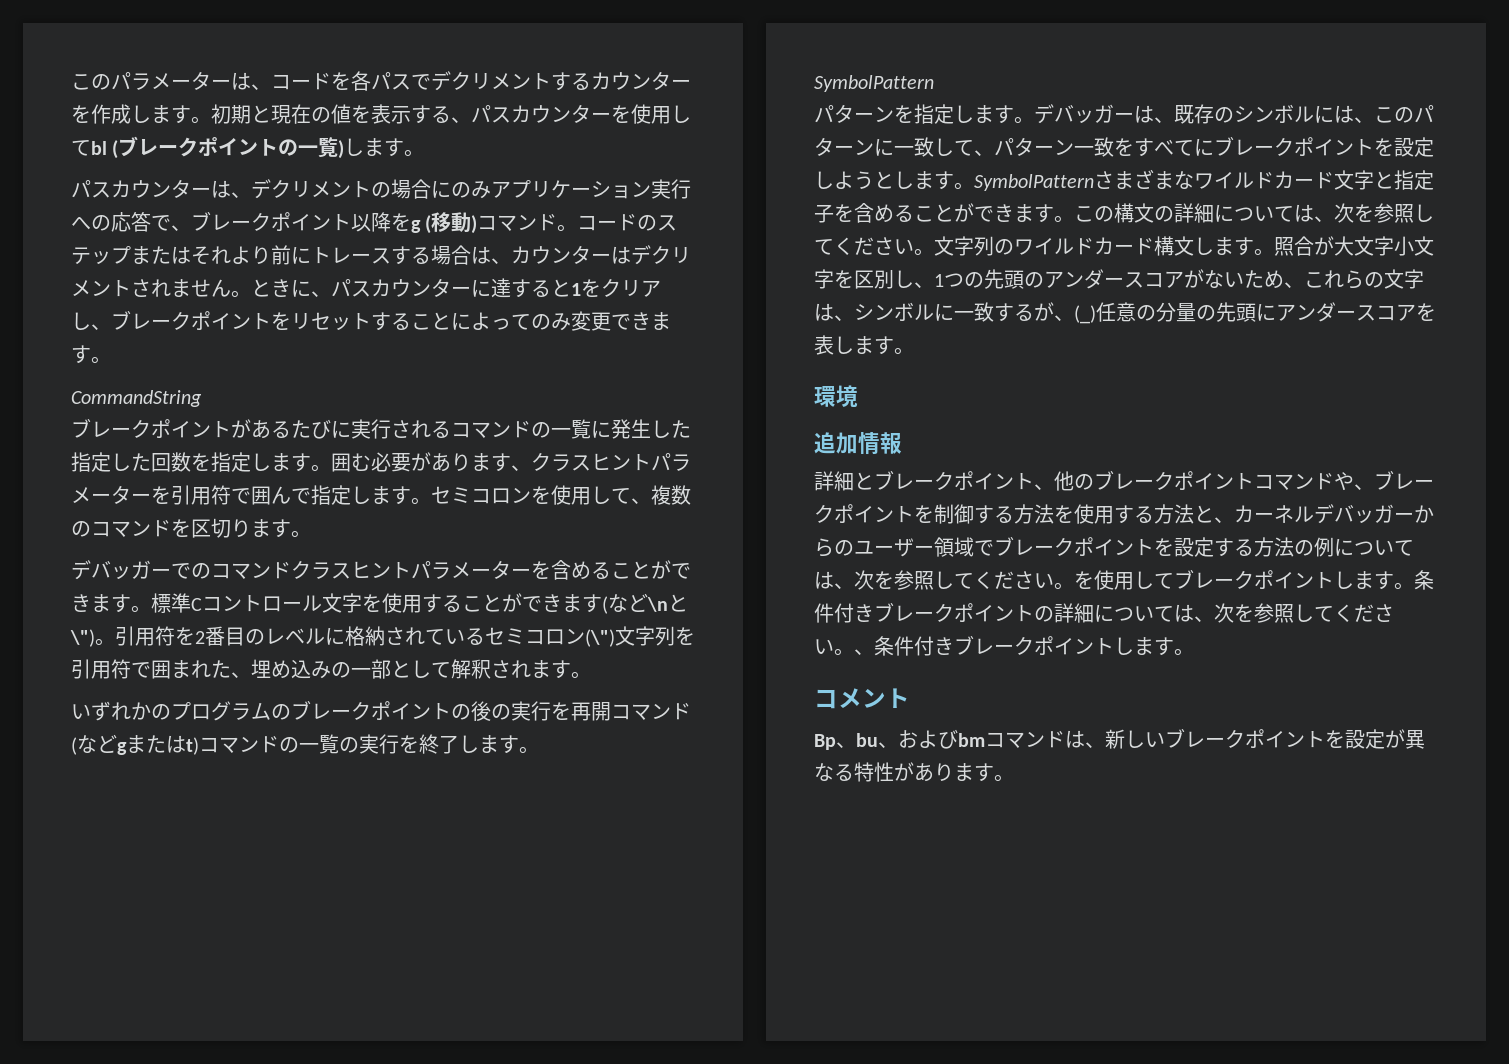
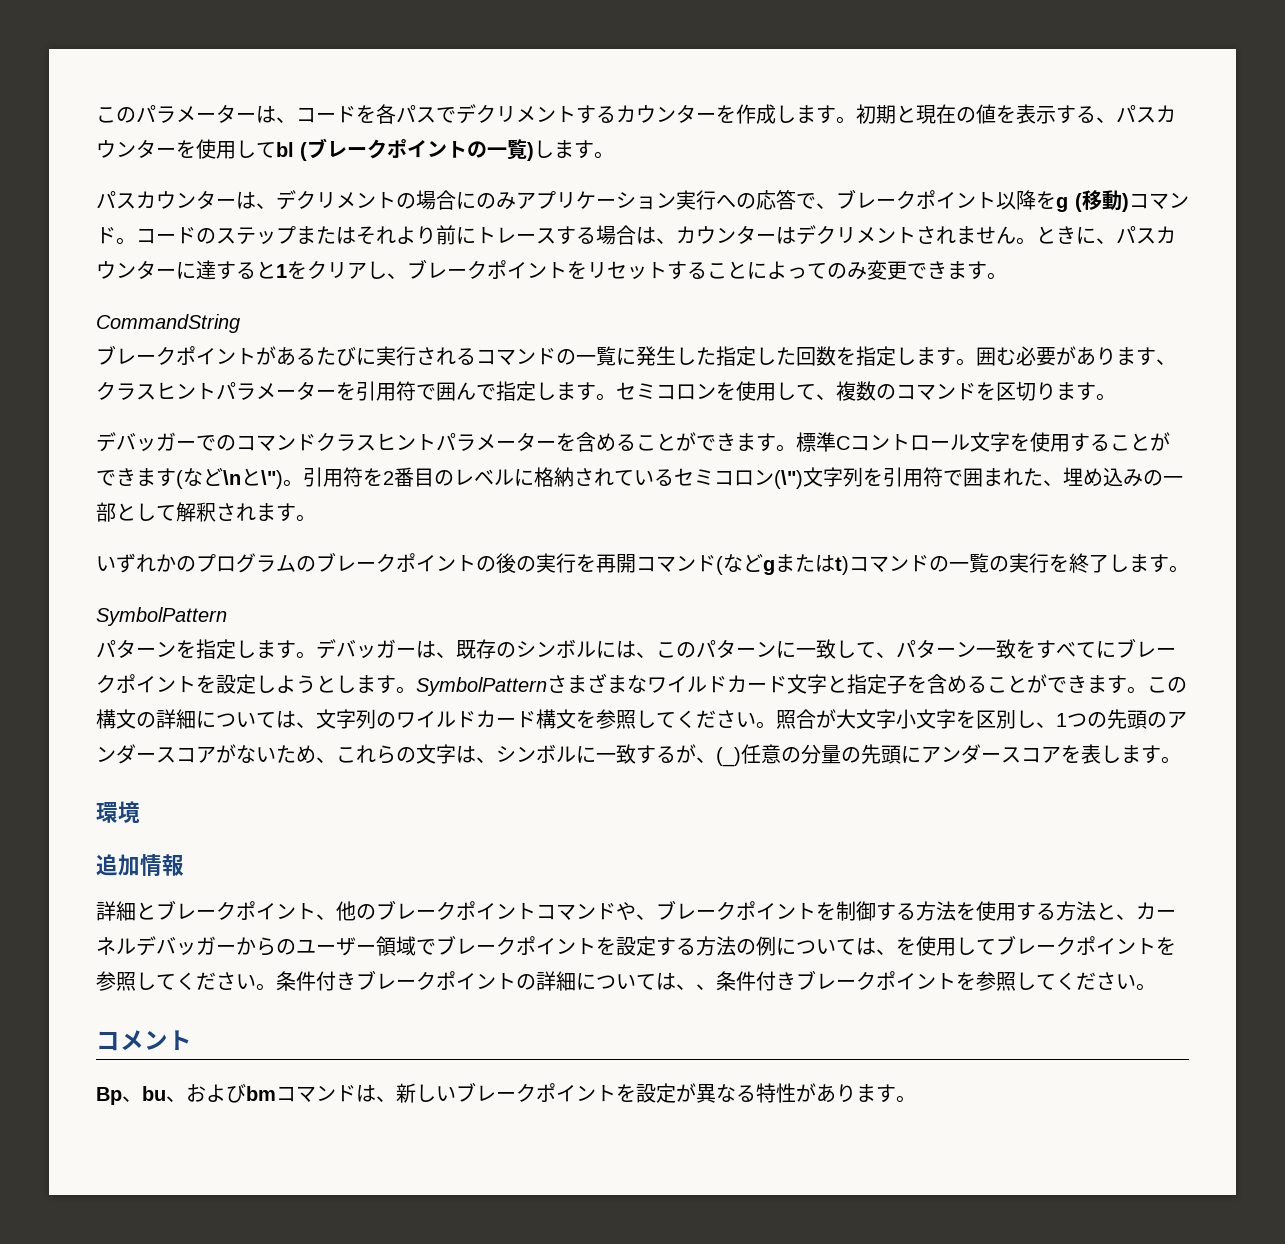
- この構文の詳細については、次を参照してください。文字列のワイルドカード構文します。
+ この構文の詳細については、文字列のワイルドカード構文を参照してください。
- 詳細とブレークポイント、他のブレークポイントコマンドや、ブレークポイントを制御する方法を使用する方法と、カーネルデバッガーからのユーザー領域でブレークポイントを設定する方法の例については、次を参照してください。を使用してブレークポイントします。
+ 詳細とブレークポイント、他のブレークポイントコマンドや、ブレークポイントを制御する方法を使用する方法と、カーネルデバッガーからのユーザー領域でブレークポイントを設定する方法の例については、を使用してブレークポイントを参照してください。
- 条件付きブレークポイントの詳細については、次を参照してください。、条件付きブレークポイントします。
+ 条件付きブレークポイントの詳細については、、条件付きブレークポイントを参照してください。

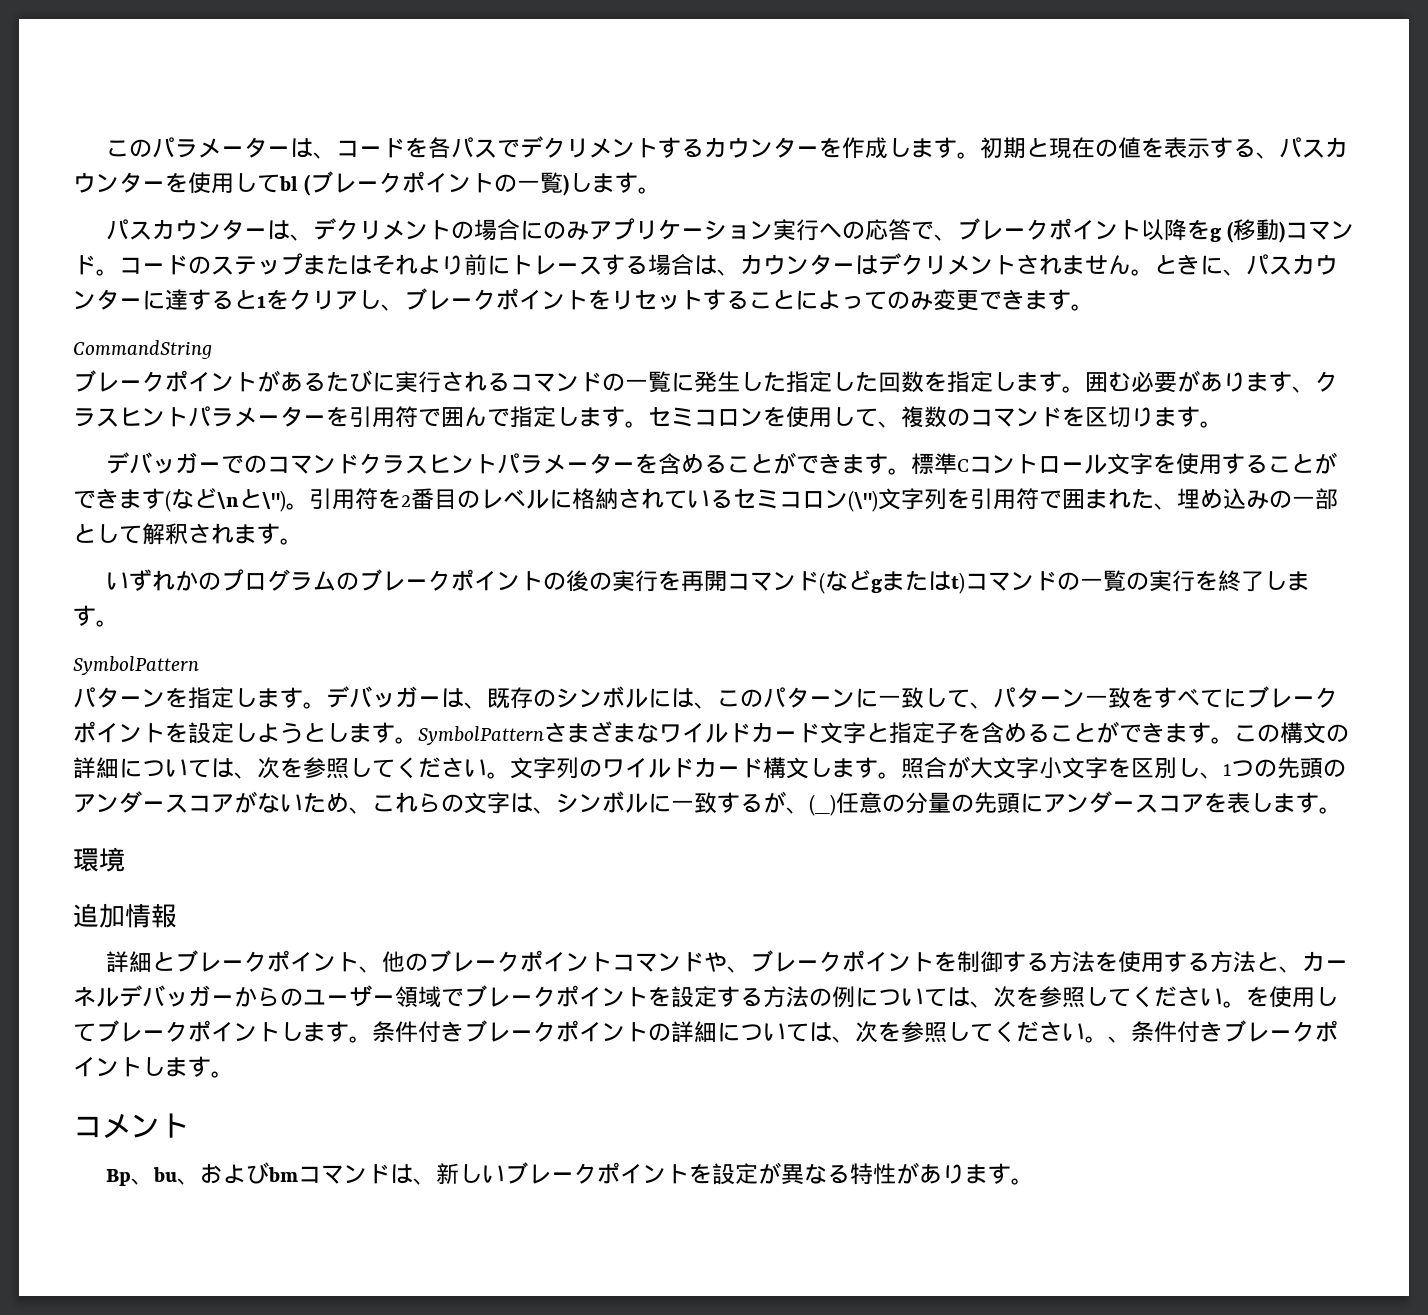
- この構文の詳細については、文字列のワイルドカード構文を参照してください。
+ この構文の詳細については、次を参照してください。文字列のワイルドカード構文します。
- 詳細とブレークポイント、他のブレークポイントコマンドや、ブレークポイントを制御する方法を使用する方法と、カーネルデバッガーからのユーザー領域でブレークポイントを設定する方法の例については、を使用してブレークポイントを参照してください。
+ 詳細とブレークポイント、他のブレークポイントコマンドや、ブレークポイントを制御する方法を使用する方法と、カーネルデバッガーからのユーザー領域でブレークポイントを設定する方法の例については、次を参照してください。を使用してブレークポイントします。
- 条件付きブレークポイントの詳細については、、条件付きブレークポイントを参照してください。
+ 条件付きブレークポイントの詳細については、次を参照してください。、条件付きブレークポイントします。

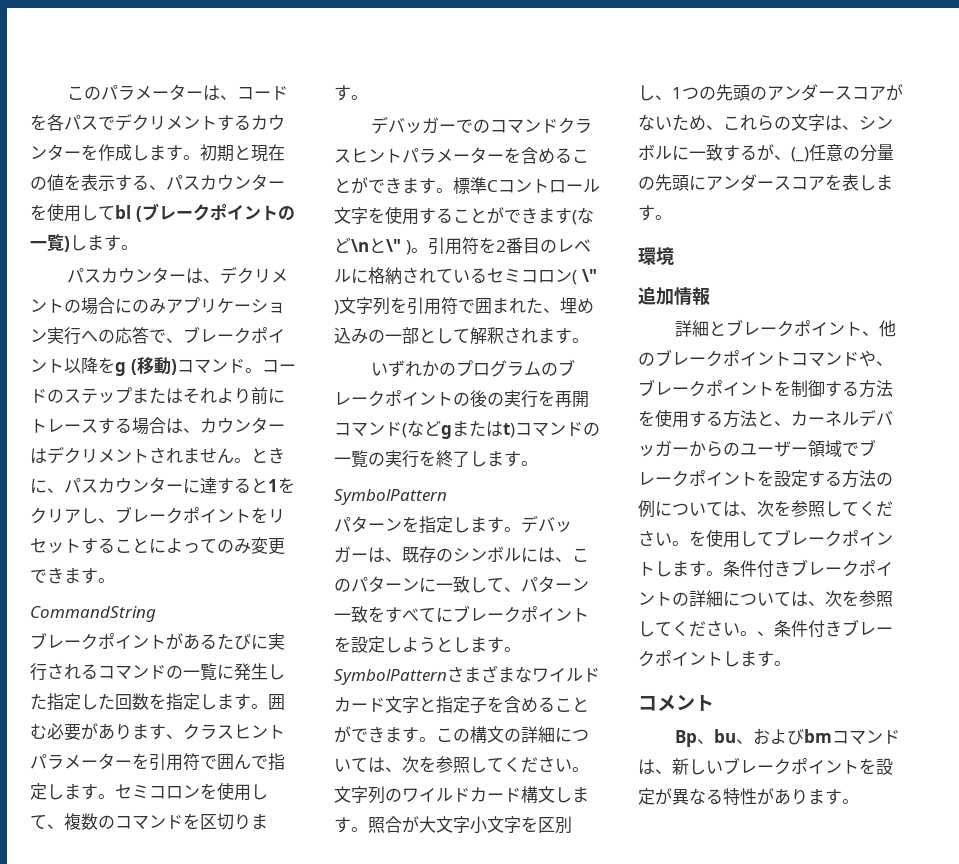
- 標準Cコントロール文字を使用することができます(など\nと\")。
+ 標準Cコントロール文字を使用することができます(など\nと\" )。
- 引用符を2番目のレベルに格納されているセミコロン(\")文字列を引用符で囲まれた、埋め込みの一部として解釈されます。
+ 引用符を2番目のレベルに格納されているセミコロン( \" )文字列を引用符で囲まれた、埋め込みの一部として解釈されます。

